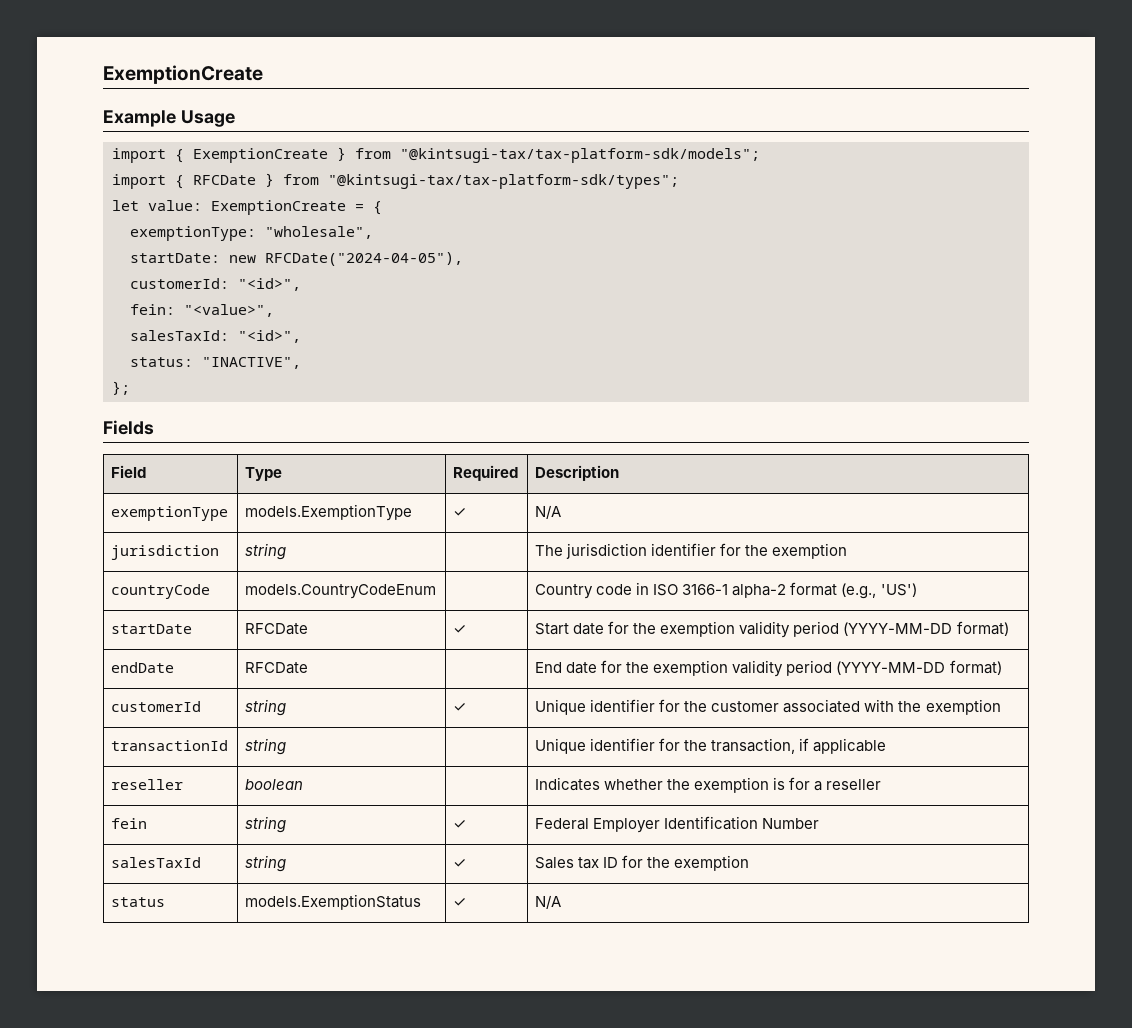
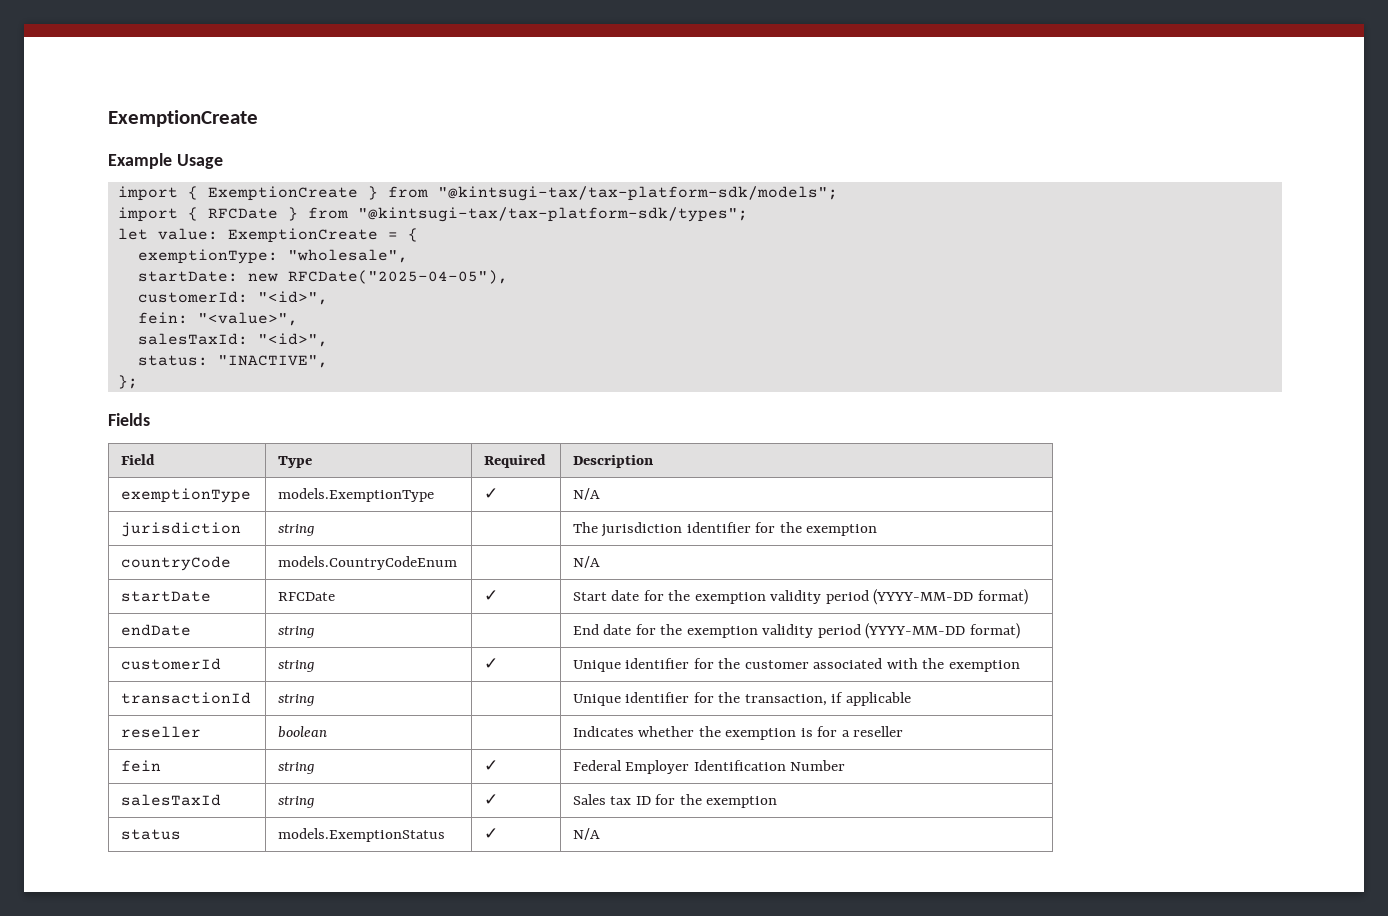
- startDate: new RFCDate("2024-04-05"),
+ startDate: new RFCDate("2025-04-05"),
- countryCode | models.CountryCodeEnum | | Country code in ISO 3166-1 alpha-2 format (e.g., 'US')
+ countryCode | models.CountryCodeEnum | | N/A
- endDate | RFCDate | | End date for the exemption validity period (YYYY-MM-DD format)
+ endDate | string | | End date for the exemption validity period (YYYY-MM-DD format)

